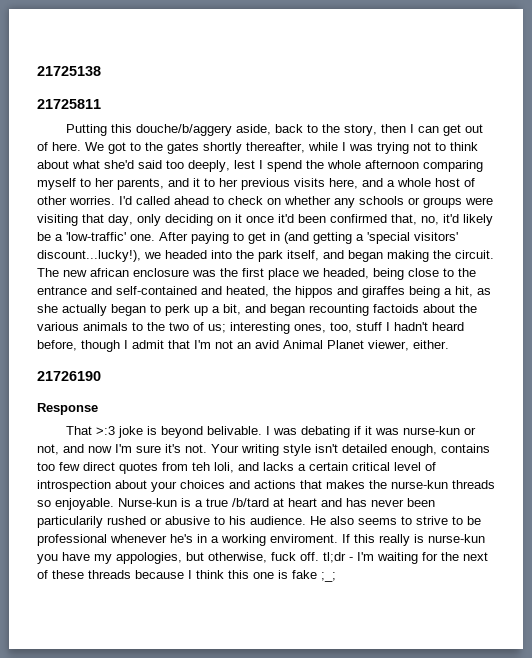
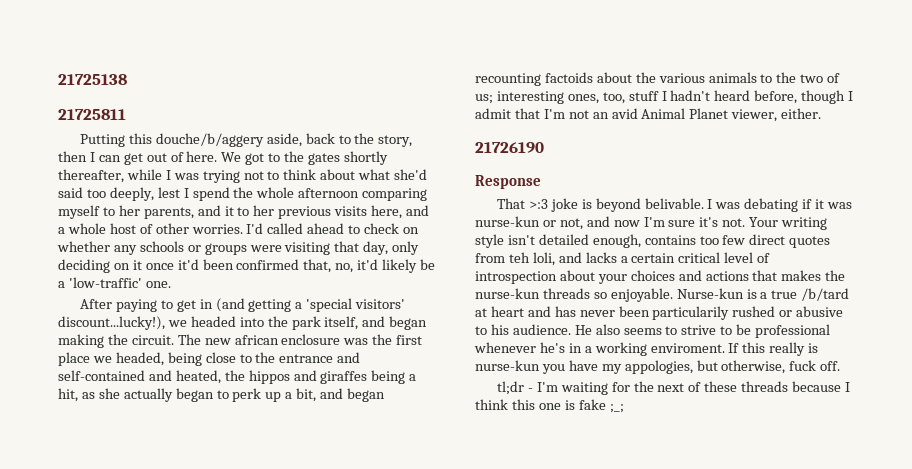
- I'd called ahead to check on whether any schools or groups were visiting that day, only deciding on it once it'd been confirmed that, no, it'd likely be a 'low-traffic' one. After paying to get in (and getting a 'special visitors' discount...lucky!), we headed into the park itself, and began making the circuit.
+ I'd called ahead to check on whether any schools or groups were visiting that day, only deciding on it once it'd been confirmed that, no, it'd likely be a 'low-traffic' one.
+ After paying to get in (and getting a 'special visitors' discount...lucky!), we headed into the park itself, and began making the circuit.
- If this really is nurse-kun you have my appologies, but otherwise, fuck off. tl;dr - I'm waiting for the next of these threads because I think this one is fake ;_;
+ If this really is nurse-kun you have my appologies, but otherwise, fuck off.
+ tl;dr - I'm waiting for the next of these threads because I think this one is fake ;_;

